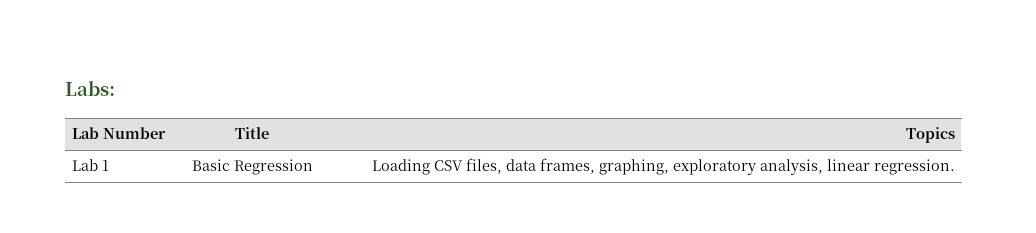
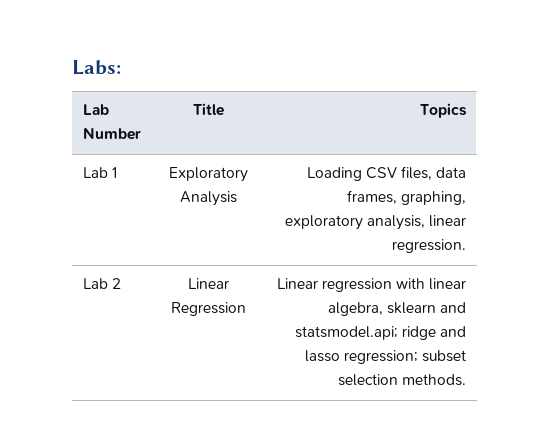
- Lab 1 | Basic Regression | Loading CSV files, data frames, graphing, exploratory analysis, linear regression.
+ Lab 1 | Exploratory Analysis | Loading CSV files, data frames, graphing, exploratory analysis, linear regression.
+ Lab 2 | Linear Regression | Linear regression with linear algebra, sklearn and statsmodel.api; ridge and lasso regression; subset selection methods.

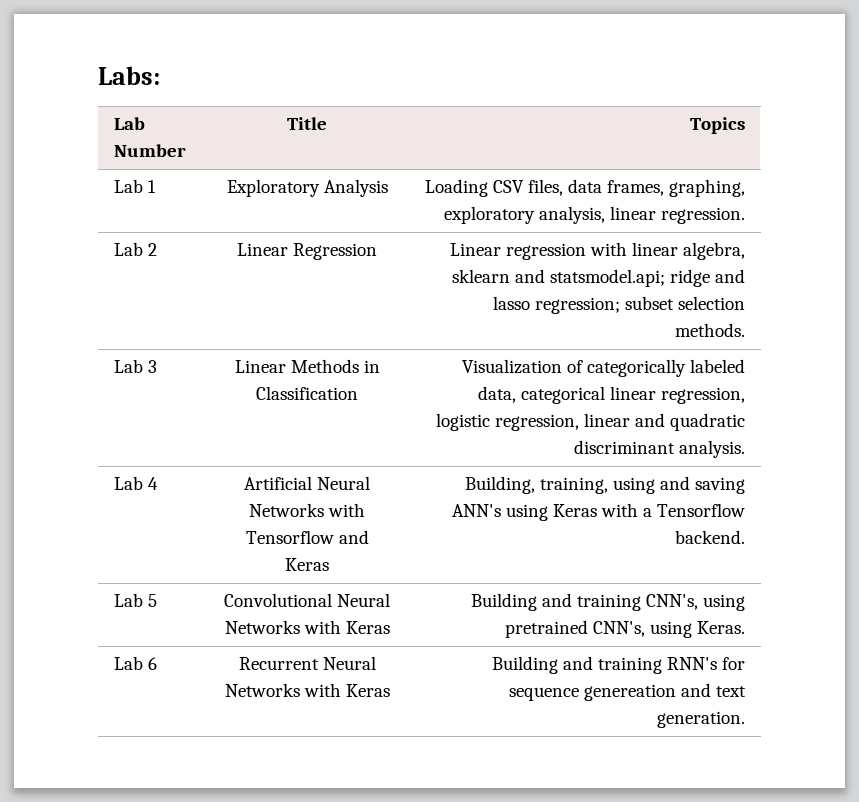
+ Lab 3 | Linear Methods in Classification | Visualization of categorically labeled data, categorical linear regression, logistic regression, linear and quadratic discriminant analysis.
+ Lab 4 | Artificial Neural Networks with Tensorflow and Keras | Building, training, using and saving ANN's using Keras with a Tensorflow backend.
+ Lab 5 | Convolutional Neural Networks with Keras | Building and training CNN's, using pretrained CNN's, using Keras.
+ Lab 6 | Recurrent Neural Networks with Keras | Building and training RNN's for sequence genereation and text generation.

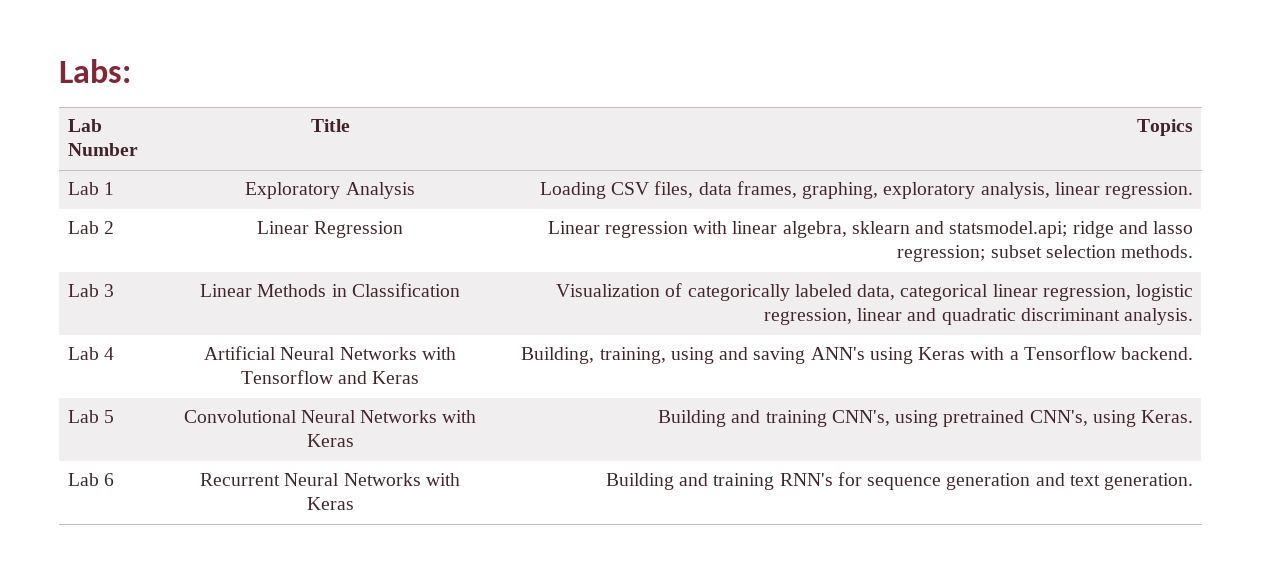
- Lab 6 | Recurrent Neural Networks with Keras | Building and training RNN's for sequence genereation and text generation.
+ Lab 6 | Recurrent Neural Networks with Keras | Building and training RNN's for sequence generation and text generation.

